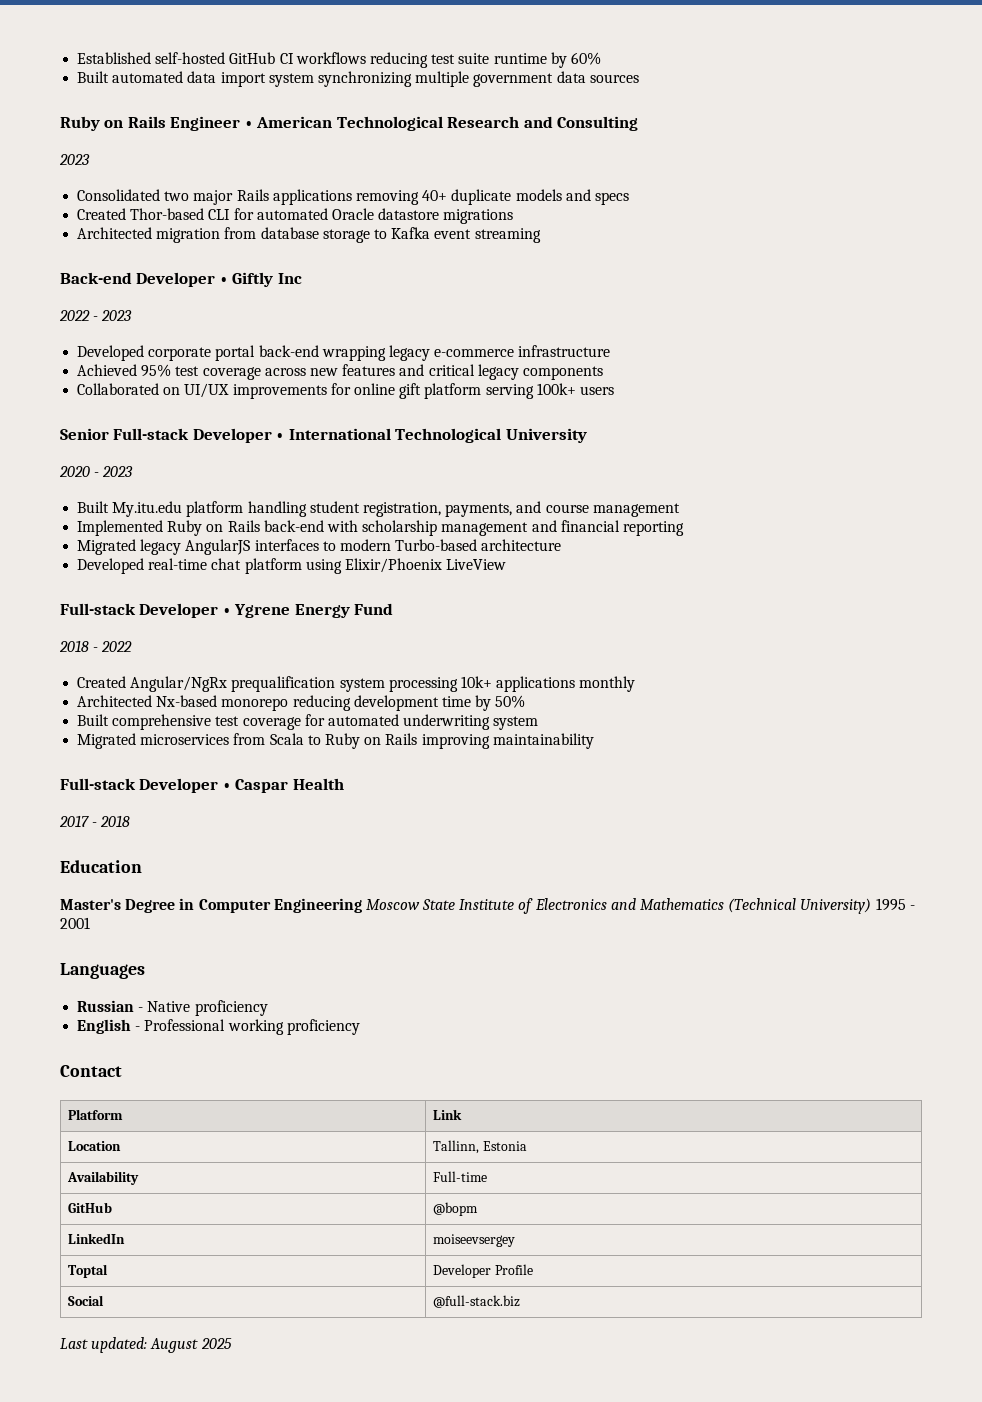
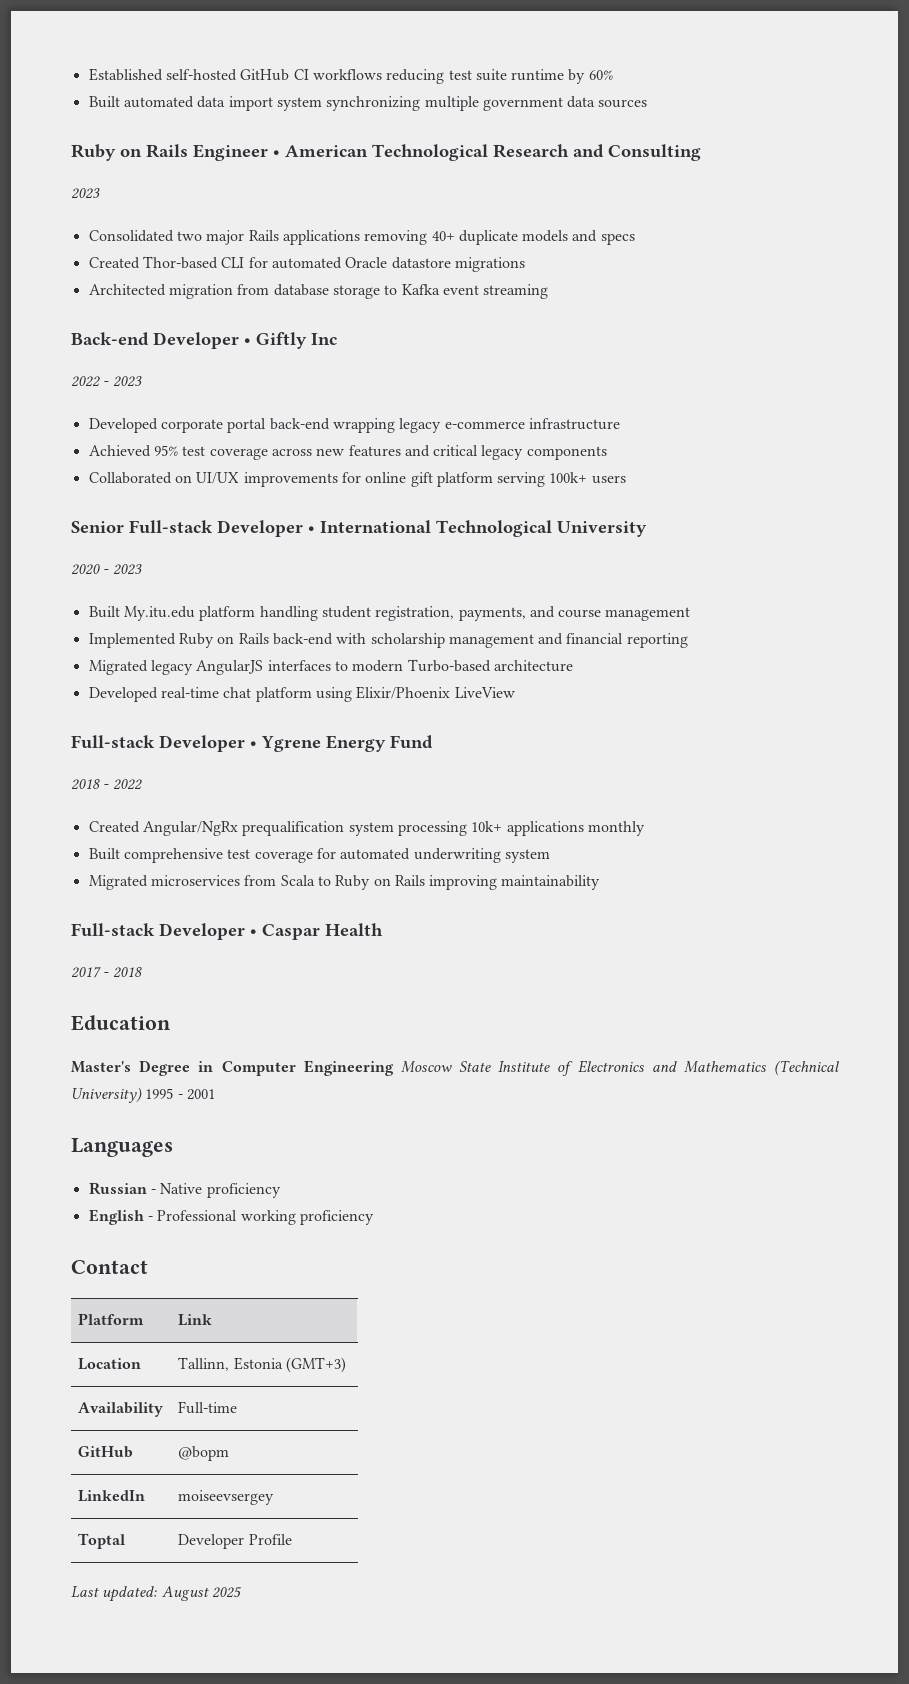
- Architected Nx-based monorepo reducing development time by 50%
- Location | Tallinn, Estonia
+ Location | Tallinn, Estonia (GMT+3)
- Social | @full-stack.biz

